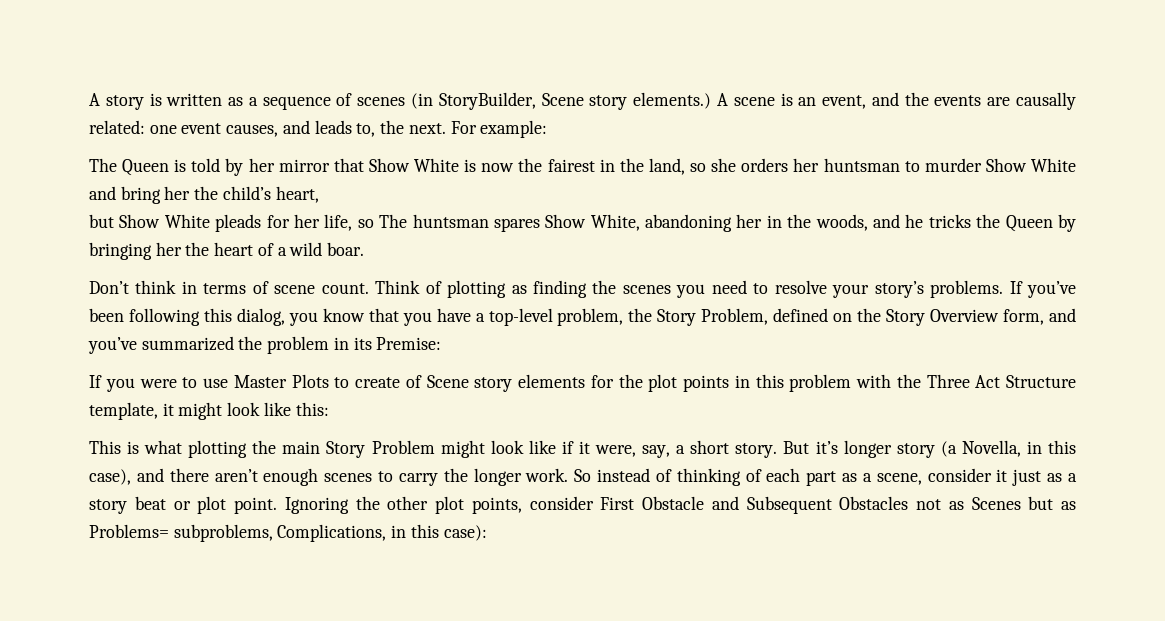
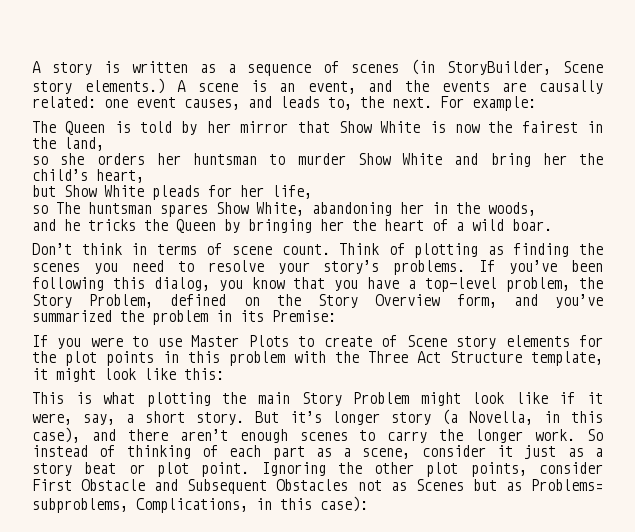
- The Queen is told by her mirror that Show White is now the fairest in the land, so she orders her huntsman to murder Show White and bring her the child’s heart,
+ The Queen is told by her mirror that Show White is now the fairest in the land,
+ so she orders her huntsman to murder Show White and bring her the child’s heart,
- but Show White pleads for her life, so The huntsman spares Show White, abandoning her in the woods, and he tricks the Queen by bringing her the heart of a wild boar.
+ but Show White pleads for her life,
+ so The huntsman spares Show White, abandoning her in the woods,
+ and he tricks the Queen by bringing her the heart of a wild boar.

